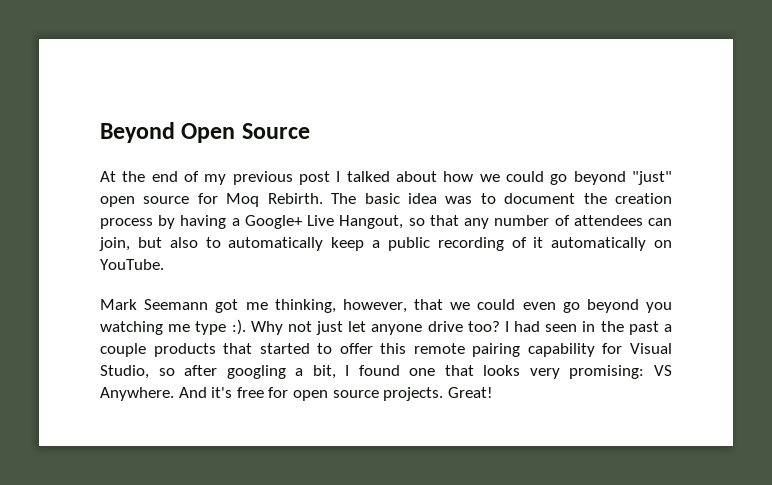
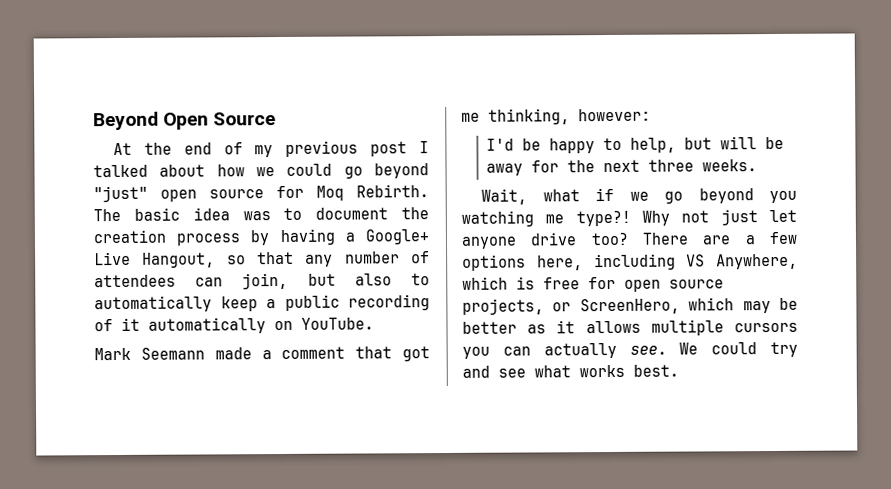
- Mark Seemann got me thinking, however, that we could even go beyond you watching me type :).
+ Mark Seemann made a comment that got me thinking, however:
+ I'd be happy to help, but will be away for the next three weeks.
+ Wait, what if we go beyond you watching me type?!
- I had seen in the past a couple products that started to offer this remote pairing capability for Visual Studio, so after googling a bit, I found one that looks very promising: VS Anywhere. And it's free for open source projects. Great!
+ There are a few options here, including VS Anywhere, which is free for open source projects, or ScreenHero, which may be better as it allows multiple cursors you can actually see. We could try and see what works best.

